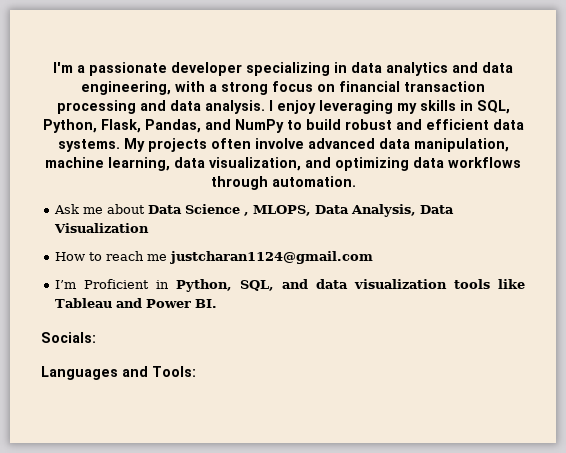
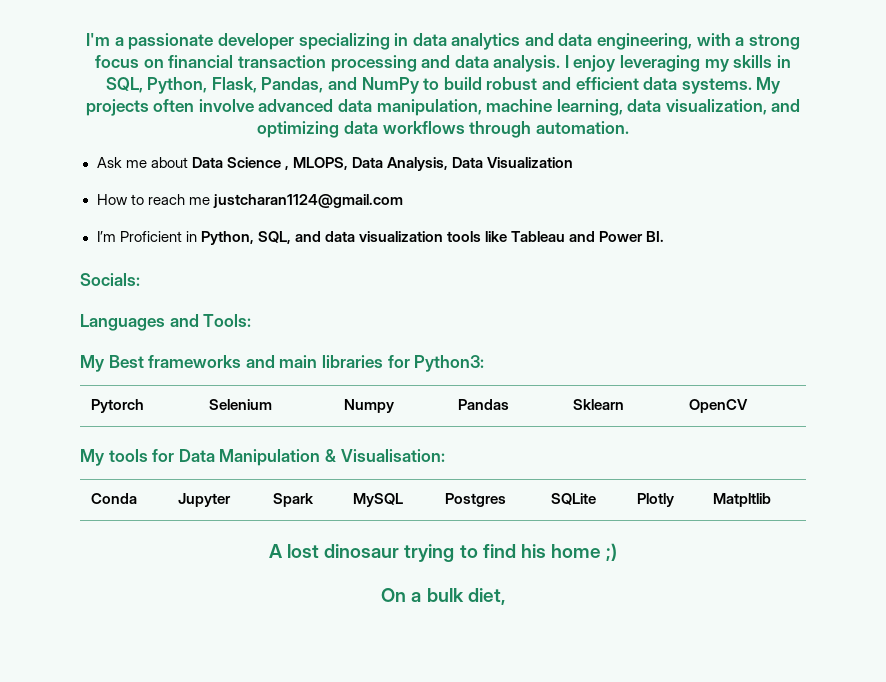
+ My Best frameworks and main libraries for Python3:
+ Pytorch | Selenium | Numpy | Pandas | Sklearn | OpenCV
+ My tools for Data Manipulation & Visualisation:
+ Conda | Jupyter | Spark | MySQL | Postgres | SQLite | Plotly | Matpltlib
+ A lost dinosaur trying to find his home ;)
+ On a bulk diet,

